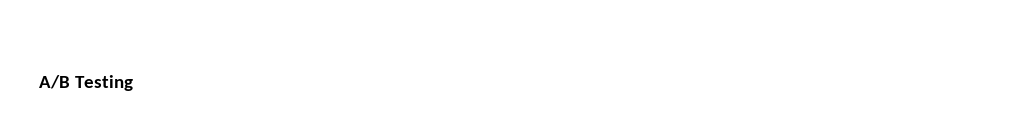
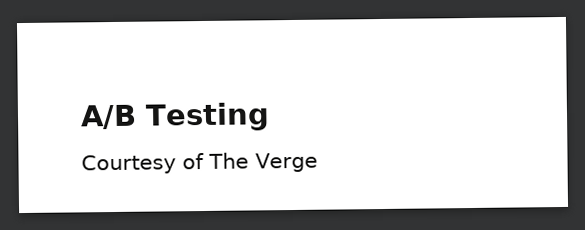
+ Courtesy of The Verge

